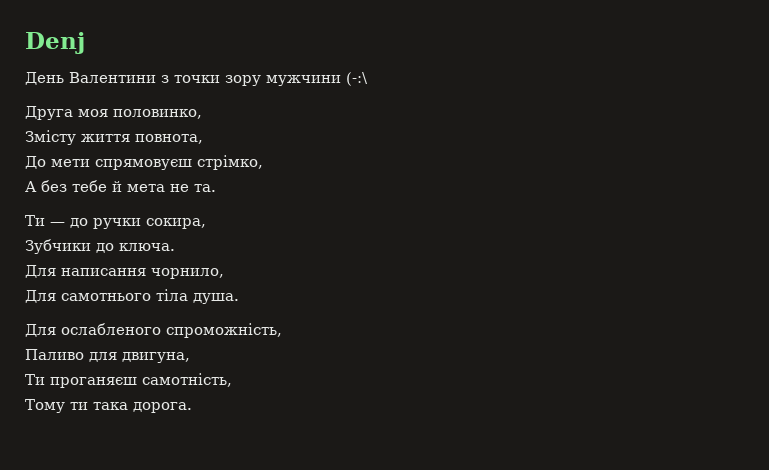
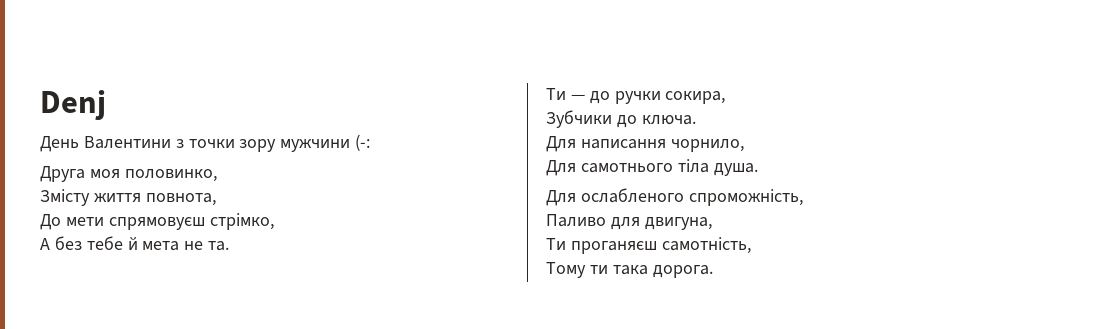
- День Валентини з точки зору мужчини (-:\
+ День Валентини з точки зору мужчини (-:

